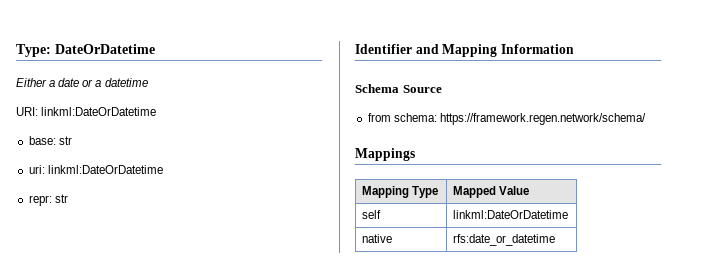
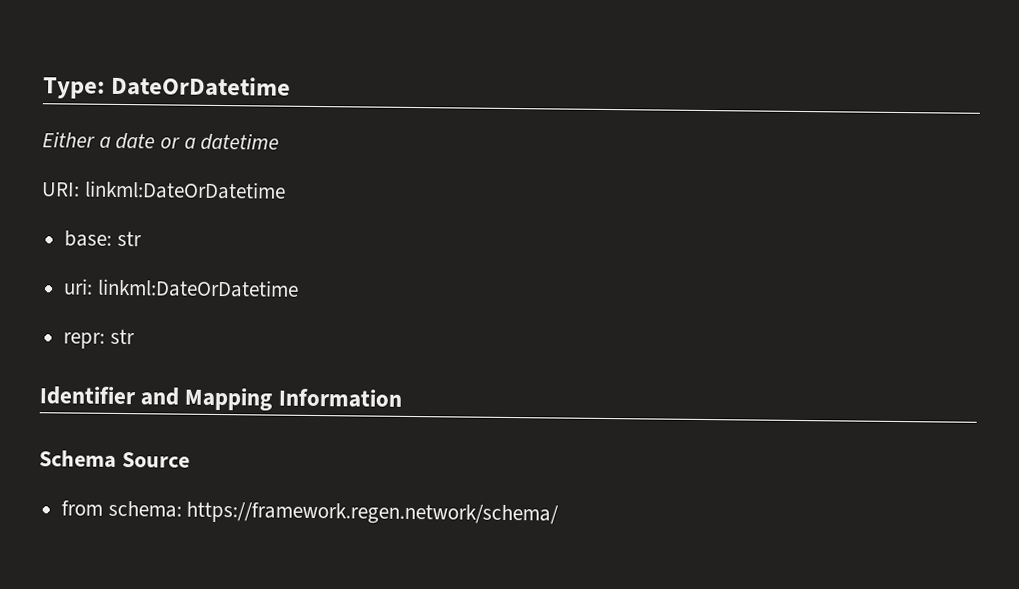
- Mappings
- Mapping Type | Mapped Value
- self | linkml:DateOrDatetime
- native | rfs:date_or_datetime

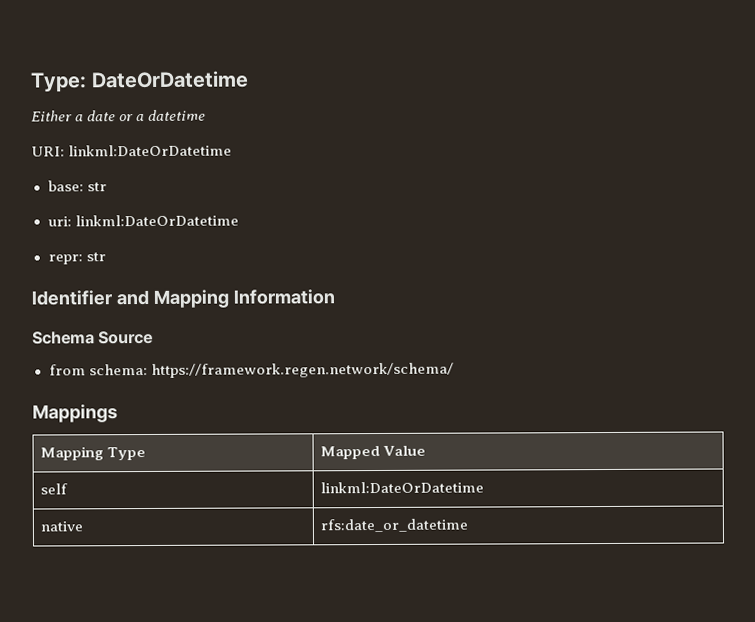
+ Mappings
+ Mapping Type | Mapped Value
+ self | linkml:DateOrDatetime
+ native | rfs:date_or_datetime

